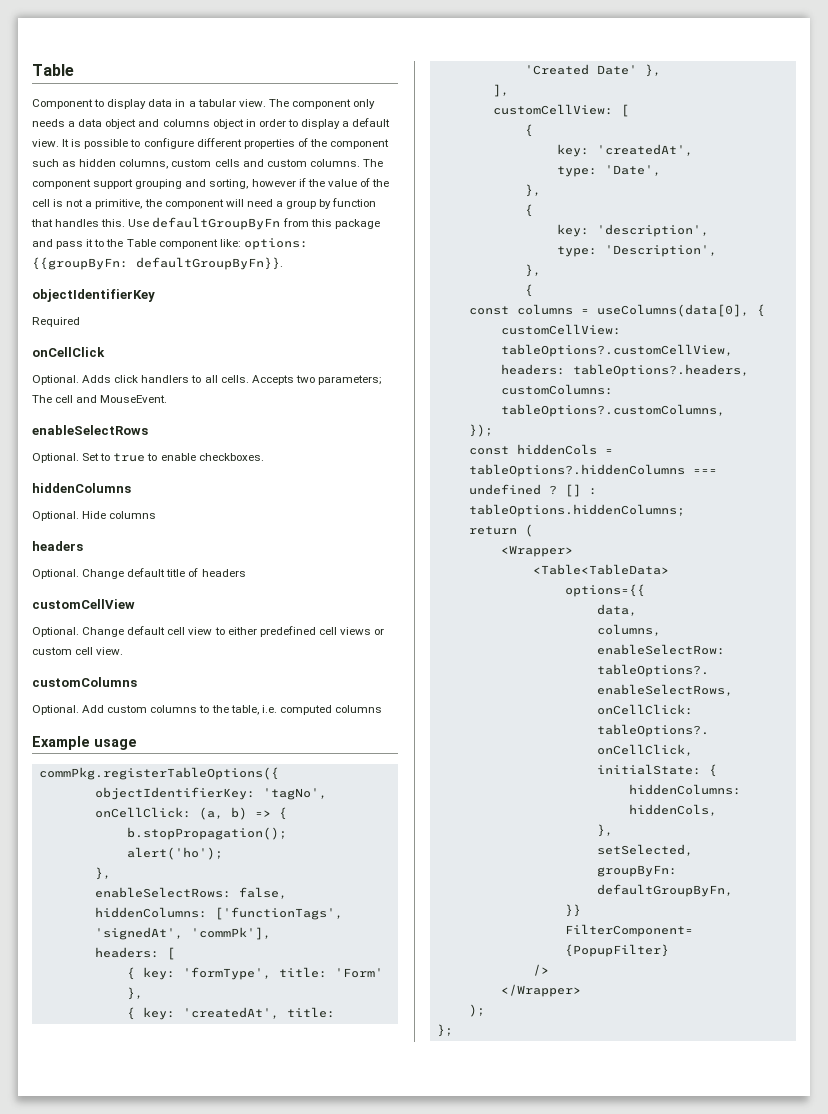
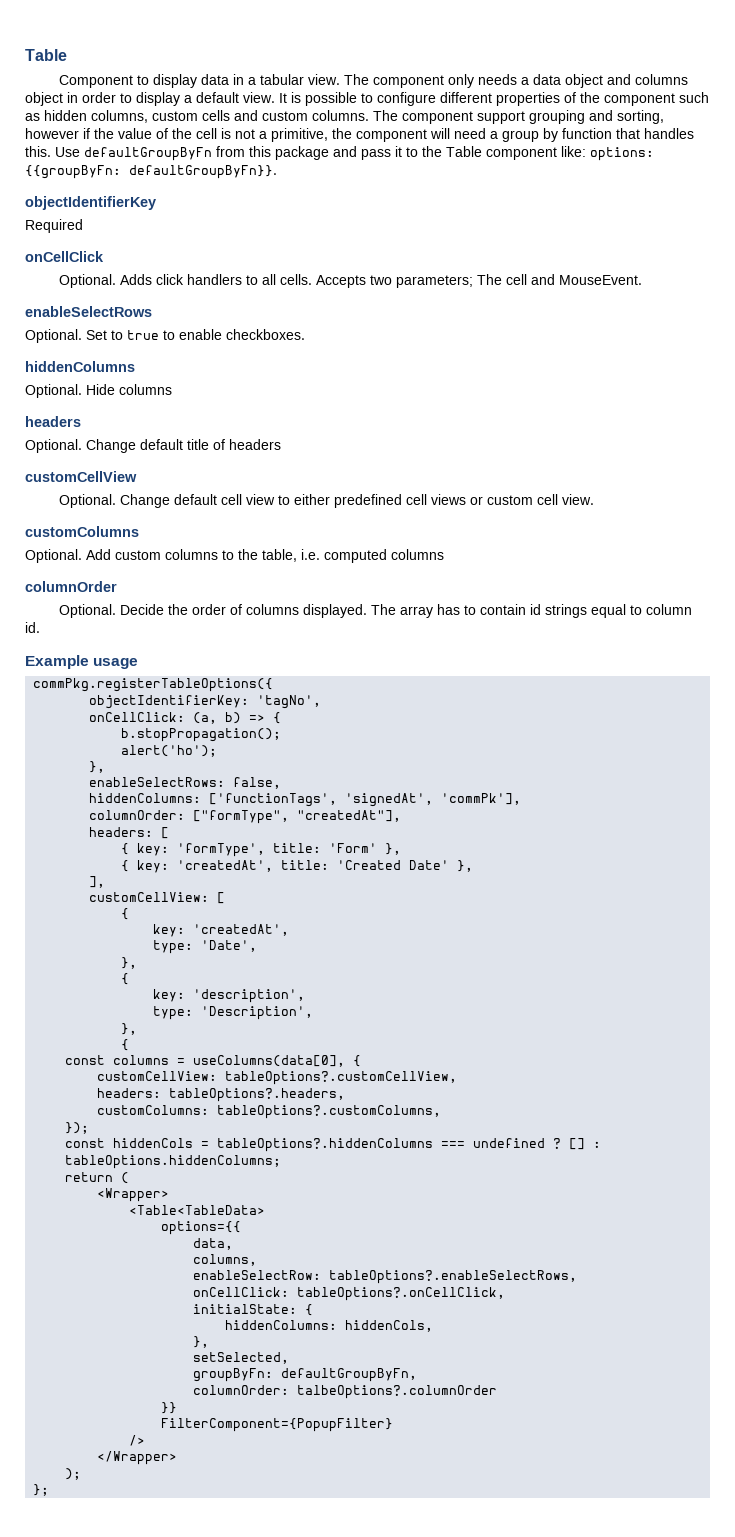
+ columnOrder
+ Optional. Decide the order of columns displayed. The array has to contain id strings equal to column id.
+ columnOrder: ["formType", "createdAt"],
+ columnOrder: talbeOptions?.columnOrder

